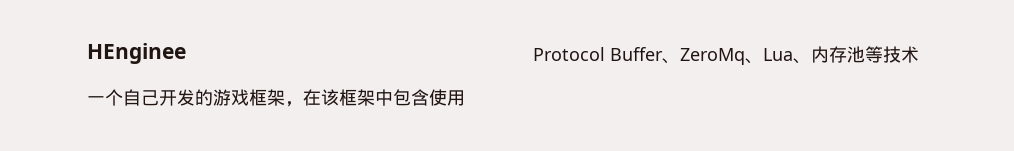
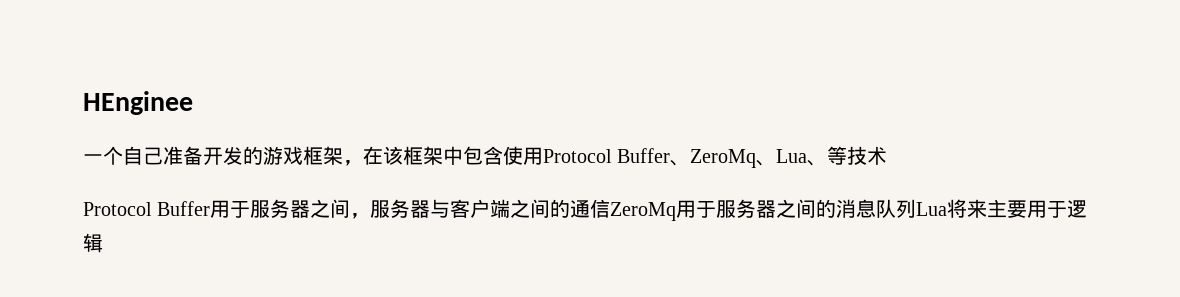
- 一个自己开发的游戏框架，在该框架中包含使用Protocol Buffer、ZeroMq、Lua、内存池等技术
+ 一个自己准备开发的游戏框架，在该框架中包含使用Protocol Buffer、ZeroMq、Lua、等技术
+ Protocol Buffer用于服务器之间，服务器与客户端之间的通信ZeroMq用于服务器之间的消息队列Lua将来主要用于逻辑

